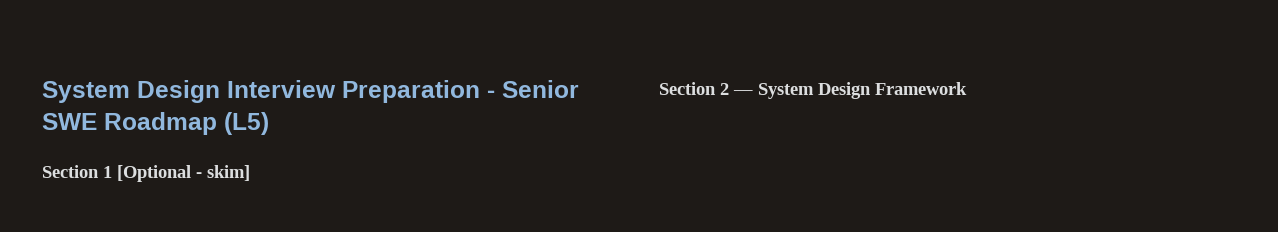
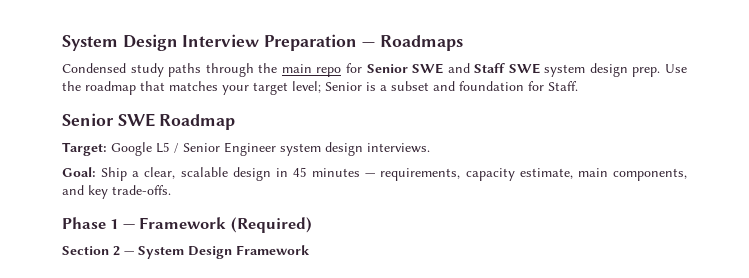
- System Design Interview Preparation - Senior SWE Roadmap (L5)
- Section 1 [Optional - skim]
+ System Design Interview Preparation — Roadmaps
+ Condensed study paths through the main repo for Senior SWE and Staff SWE system design prep. Use the roadmap that matches your target level; Senior is a subset and foundation for Staff.
+ Senior SWE Roadmap
+ Target: Google L5 / Senior Engineer system design interviews.
+ Goal: Ship a clear, scalable design in 45 minutes — requirements, capacity estimate, main components, and key trade-offs.
+ Phase 1 — Framework (Required)

